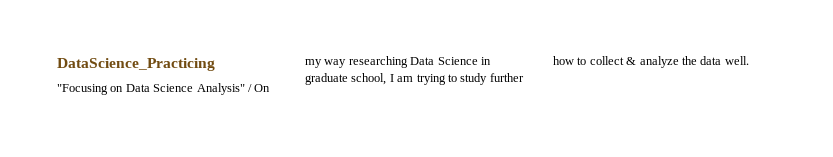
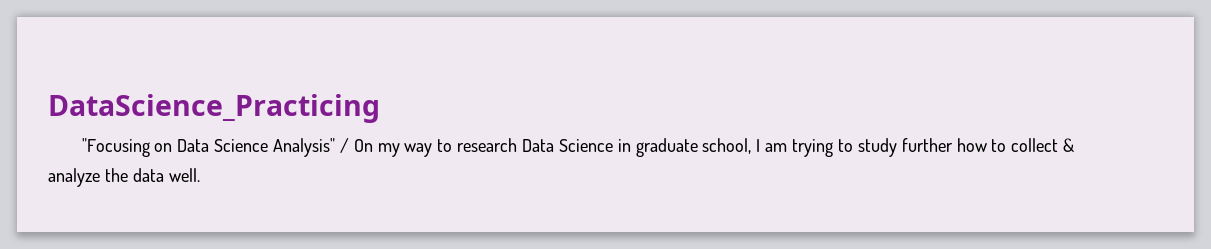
- "Focusing on Data Science Analysis" / On my way researching Data Science in graduate school, I am trying to study further how to collect & analyze the data well.
+ "Focusing on Data Science Analysis" / On my way to research Data Science in graduate school, I am trying to study further how to collect & analyze the data well.

